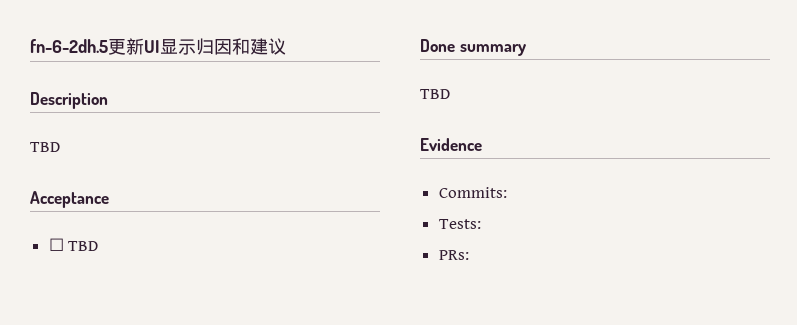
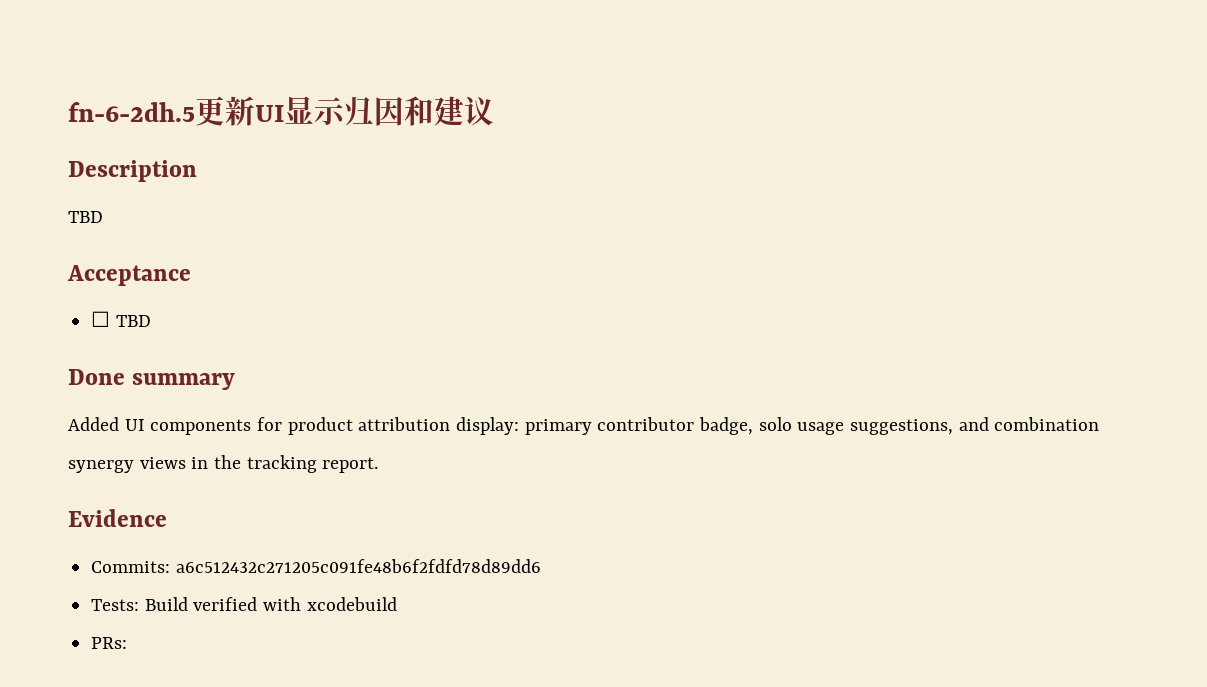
  Done summary
- TBD
+ Added UI components for product attribution display: primary contributor badge, solo usage suggestions, and combination synergy views in the tracking report.
- Commits:
+ Commits: a6c512432c271205c091fe48b6f2fdfd78d89dd6
- Tests:
+ Tests: Build verified with xcodebuild

